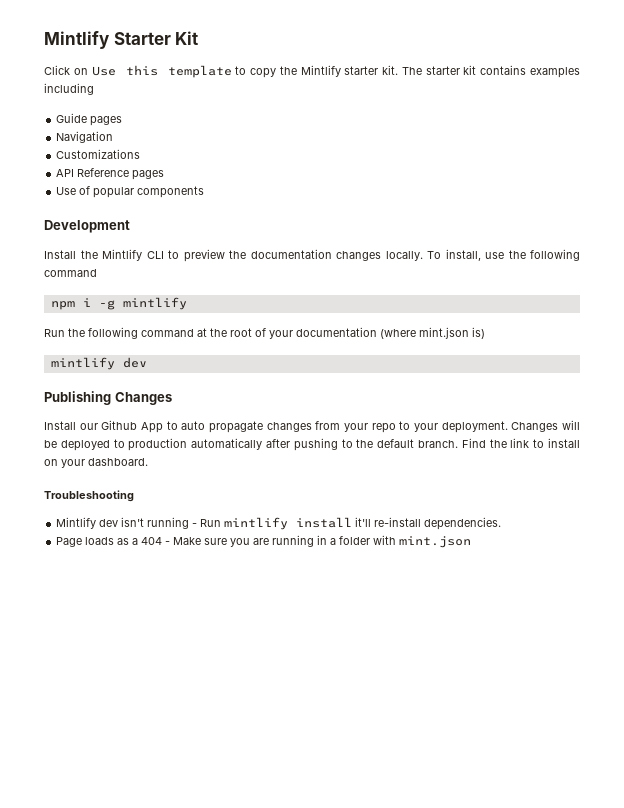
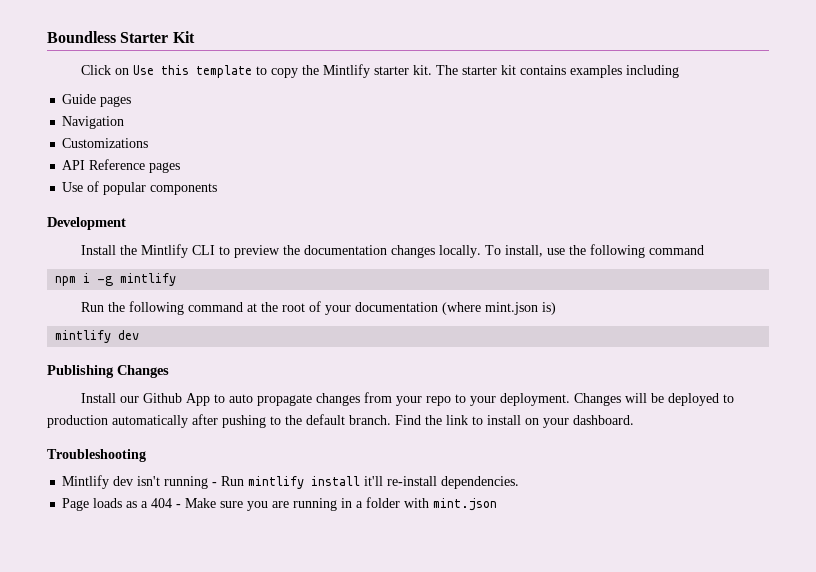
- Mintlify Starter Kit
+ Boundless Starter Kit

